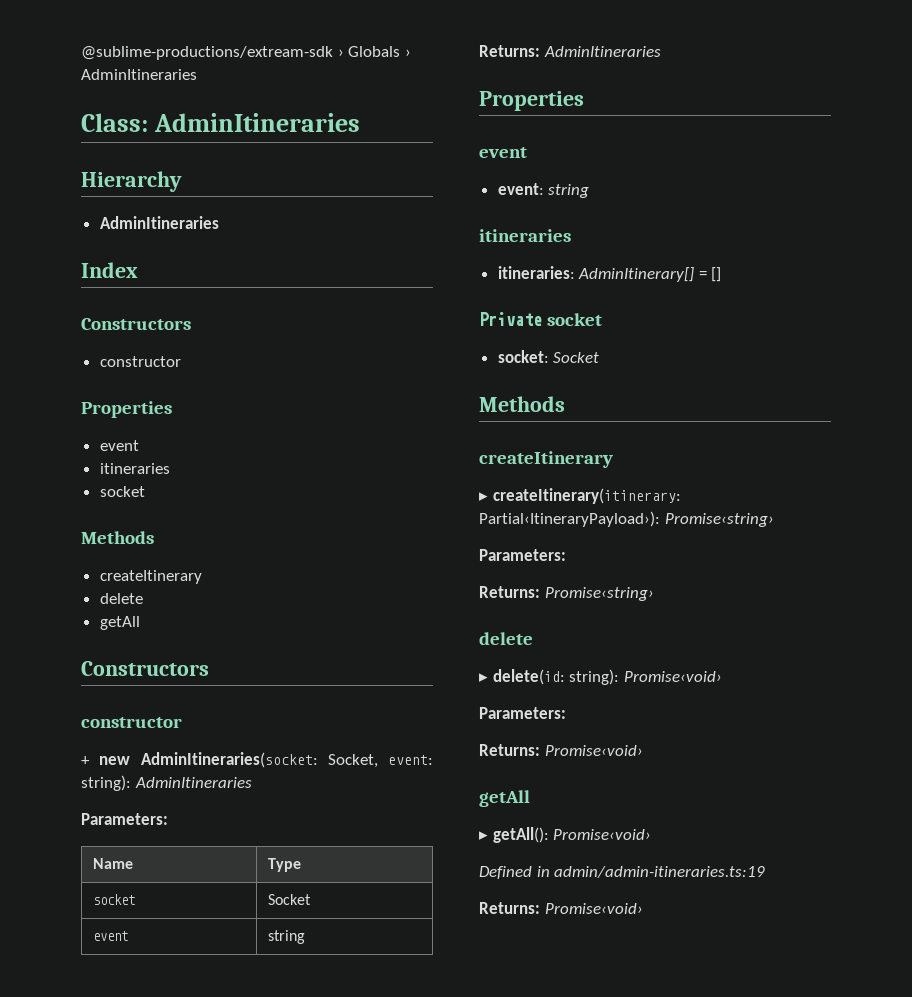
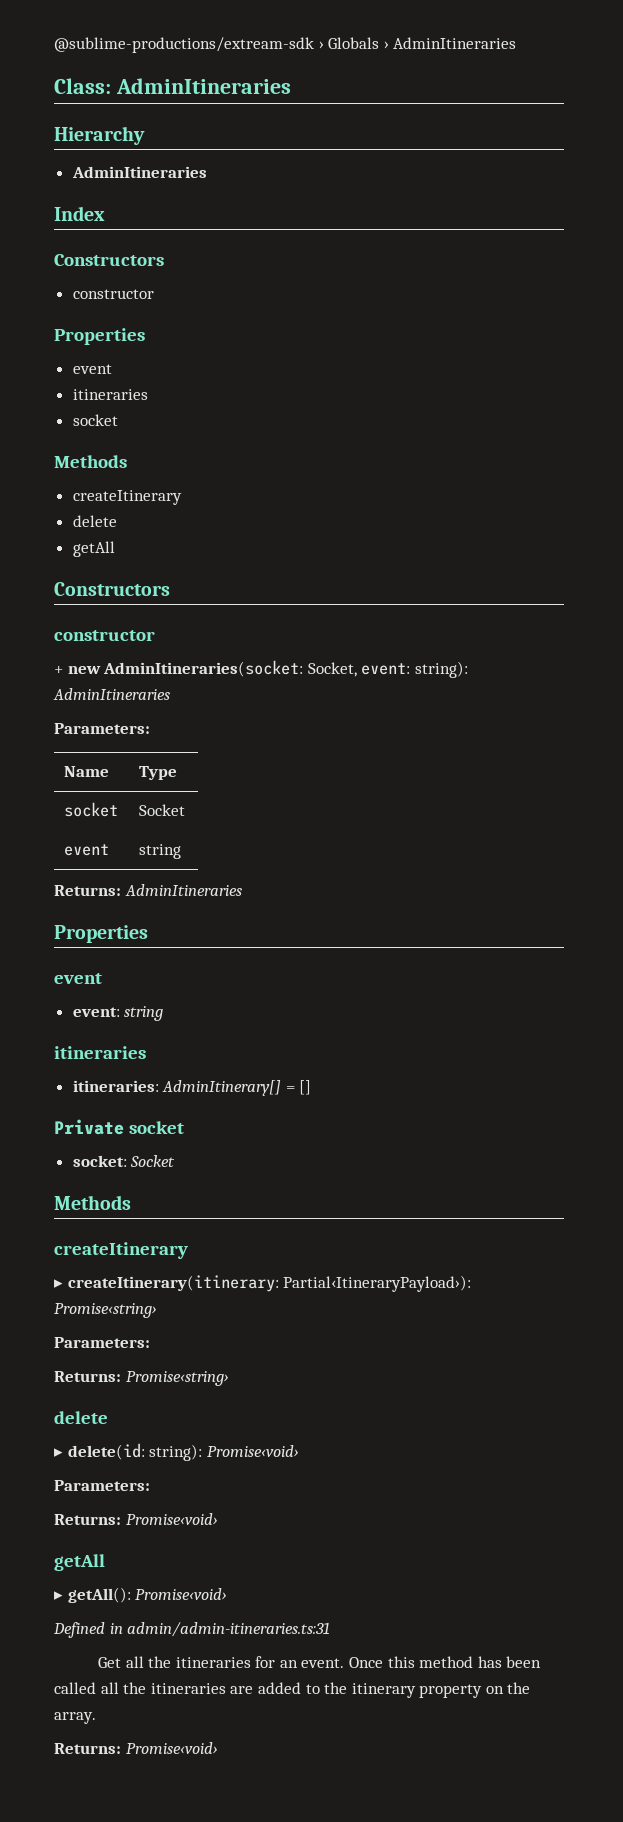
- Defined in admin/admin-itineraries.ts:19
+ Defined in admin/admin-itineraries.ts:31
+ Get all the itineraries for an event. Once this method has been called all the itineraries are added to the itinerary property on the array.

